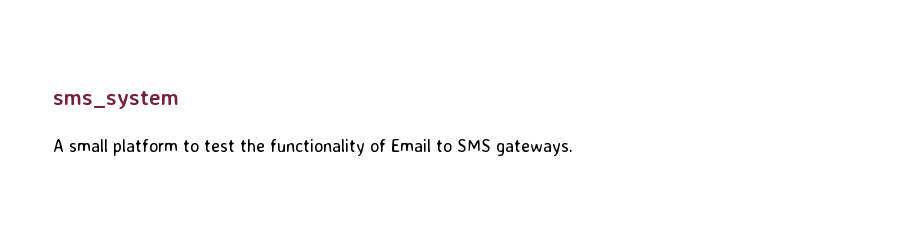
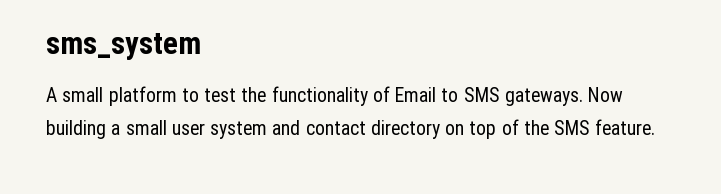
+ Now building a small user system and contact directory on top of the SMS feature.

